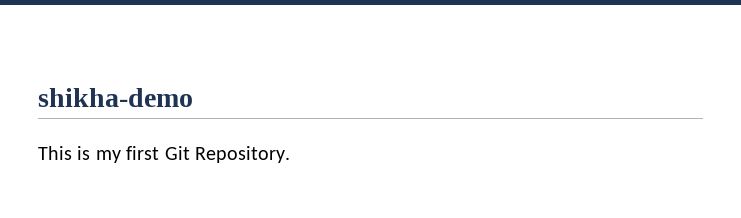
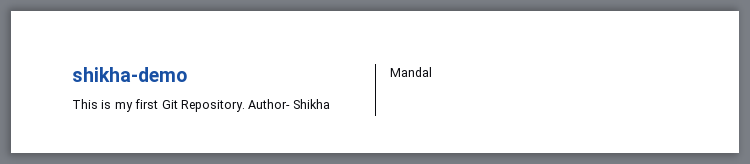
+ Author- Shikha Mandal

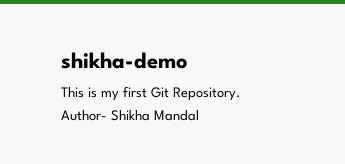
- This is my first Git Repository. Author- Shikha Mandal
+ This is my first Git Repository.
+ Author- Shikha Mandal

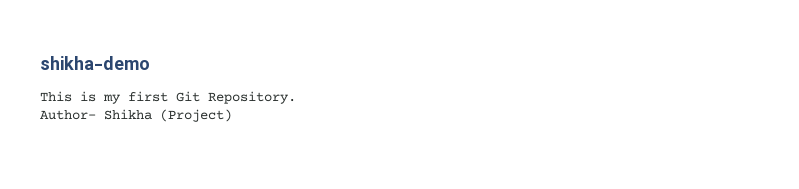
- Author- Shikha Mandal
+ Author- Shikha (Project)

